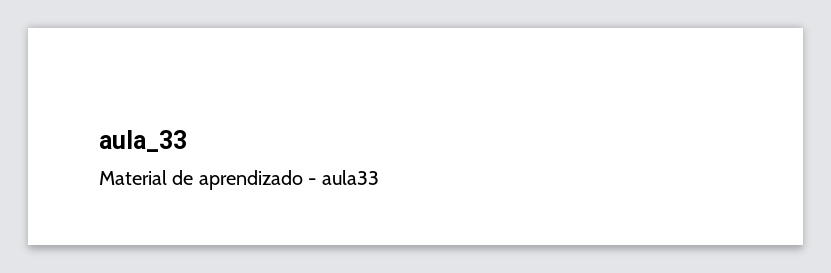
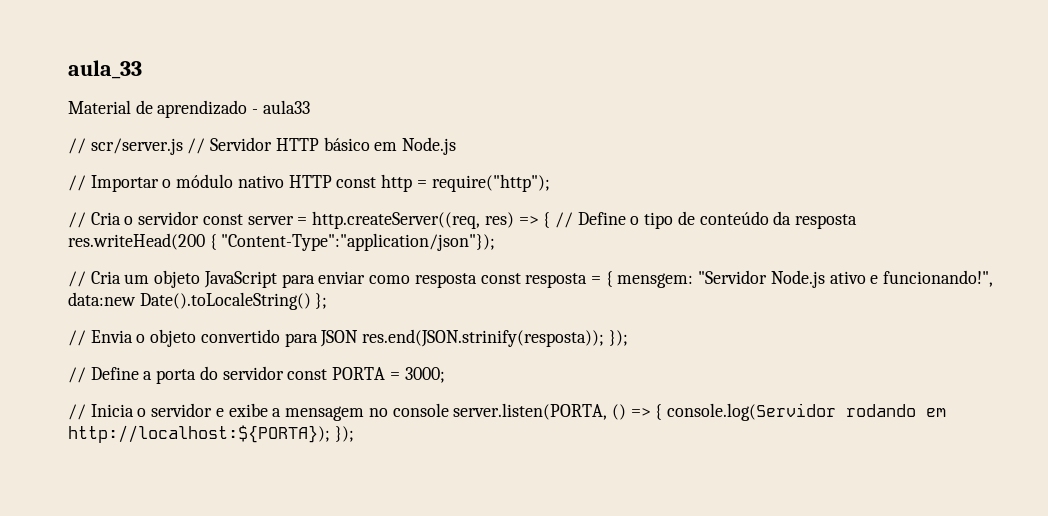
+ // scr/server.js // Servidor HTTP básico em Node.js
+ // Importar o módulo nativo HTTP const http = require("http");
+ // Cria o servidor const server = http.createServer((req, res) => { // Define o tipo de conteúdo da resposta res.writeHead(200 { "Content-Type":"application/json"});
+ // Cria um objeto JavaScript para enviar como resposta const resposta = { mensgem: "Servidor Node.js ativo e funcionando!", data:new Date().toLocaleString() };
+ // Envia o objeto convertido para JSON res.end(JSON.strinify(resposta)); });
+ // Define a porta do servidor const PORTA = 3000;
+ // Inicia o servidor e exibe a mensagem no console server.listen(PORTA, () => { console.log(Servidor rodando em http://localhost:${PORTA}); });

